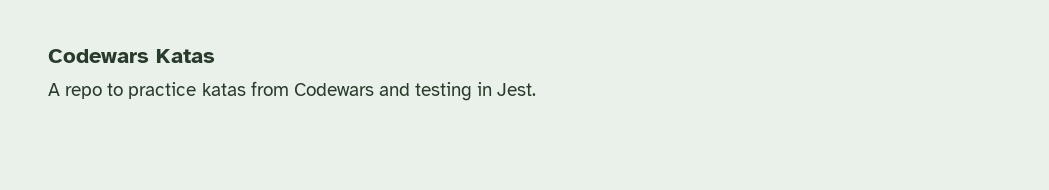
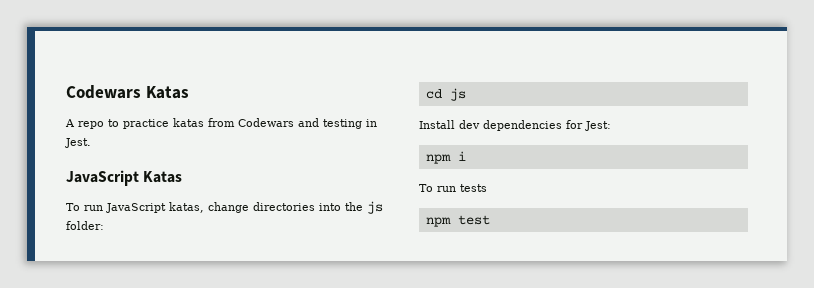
+ JavaScript Katas
+ To run JavaScript katas, change directories into the js folder:
+ cd js
+ Install dev dependencies for Jest:
+ npm i
+ To run tests
+ npm test

